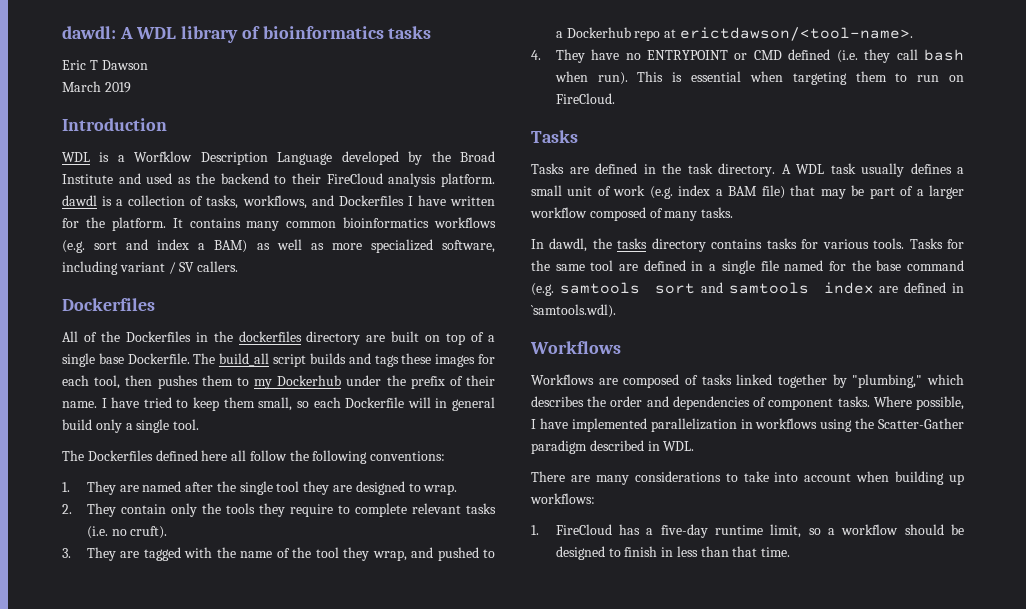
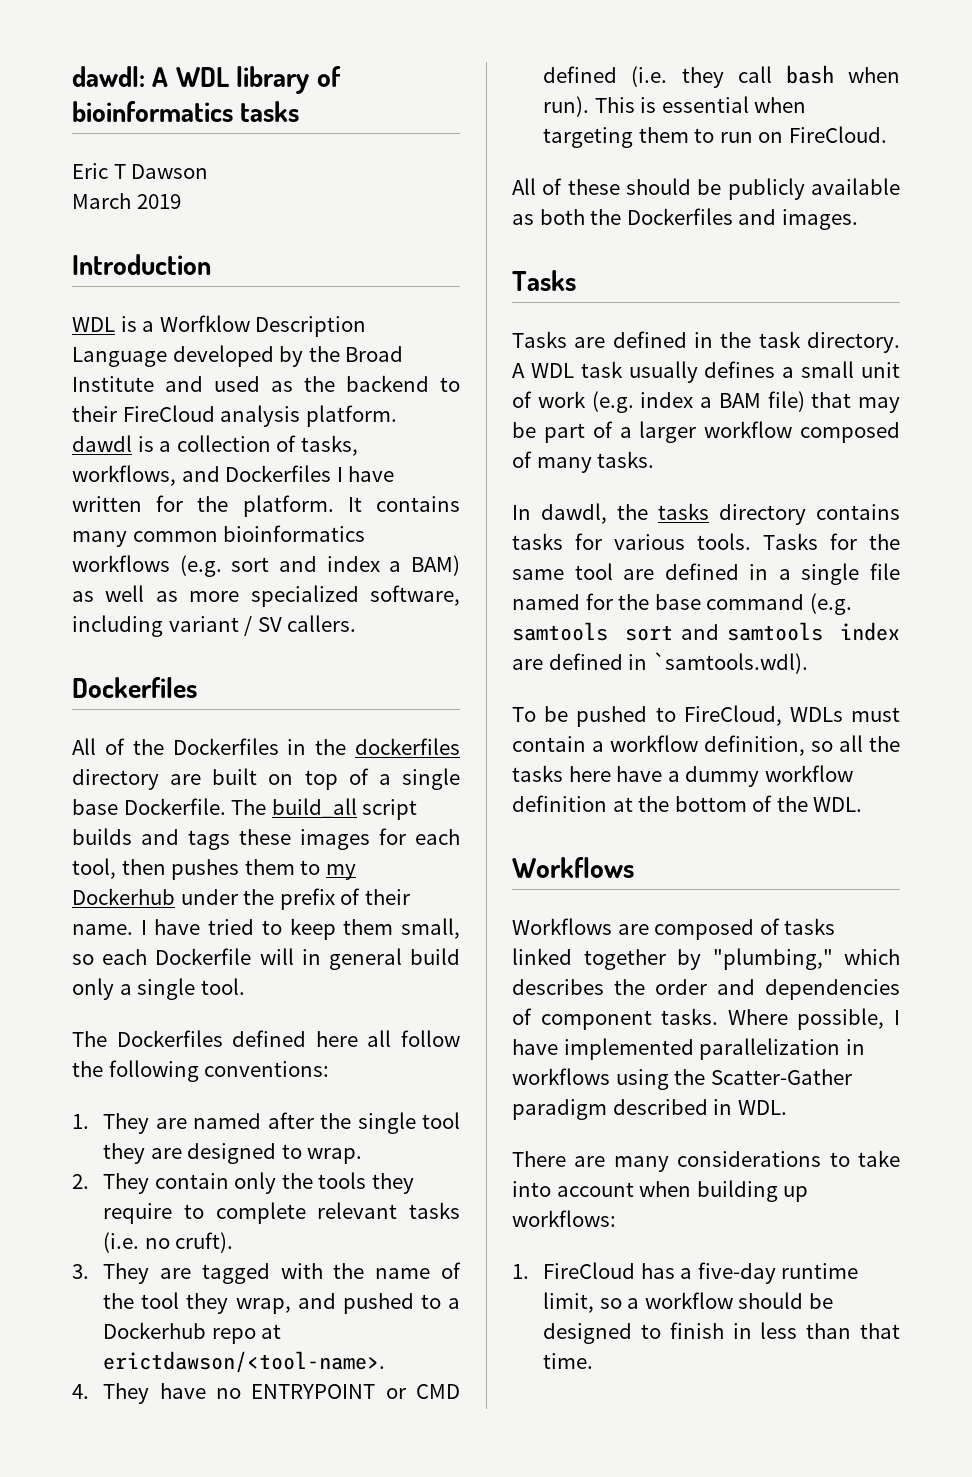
+ All of these should be publicly available as both the Dockerfiles and images.
+ To be pushed to FireCloud, WDLs must contain a workflow definition, so all the tasks here have a dummy workflow definition at the bottom of the WDL.

